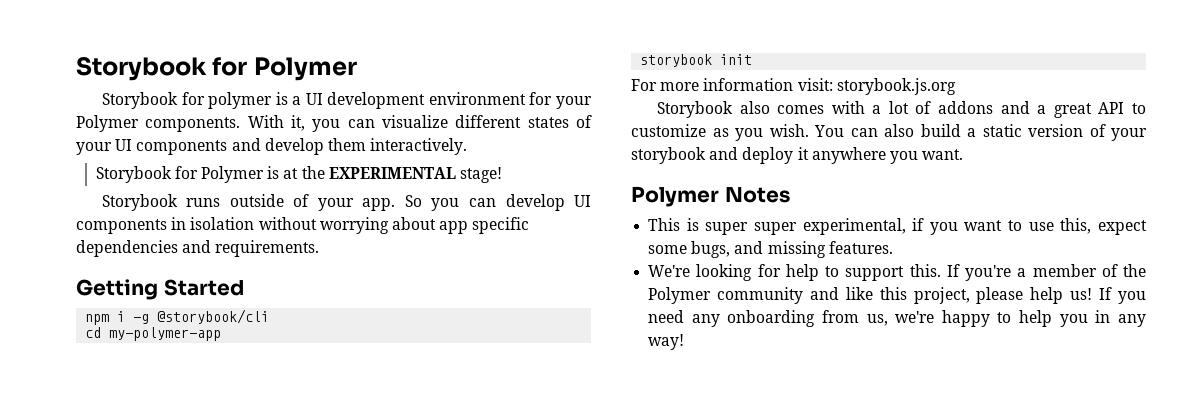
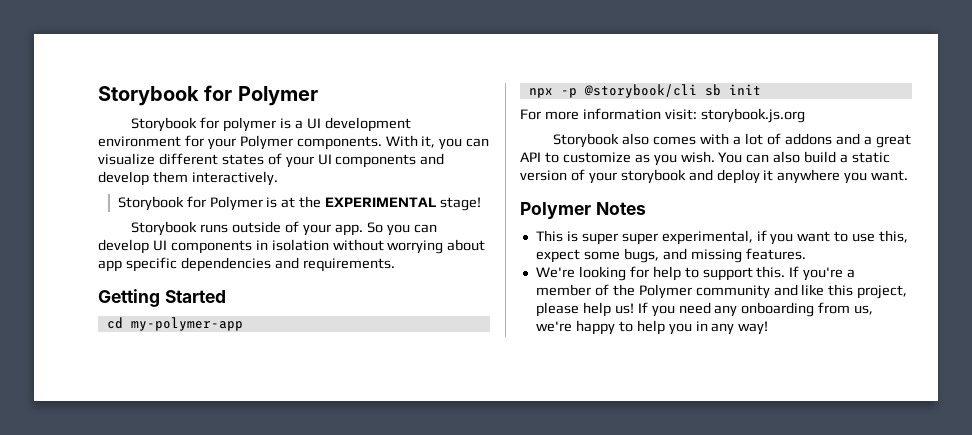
- npm i -g @storybook/cli
  cd my-polymer-app
- storybook init
+ npx -p @storybook/cli sb init

